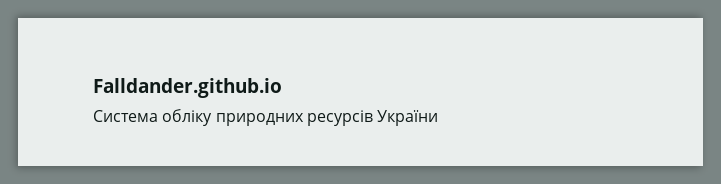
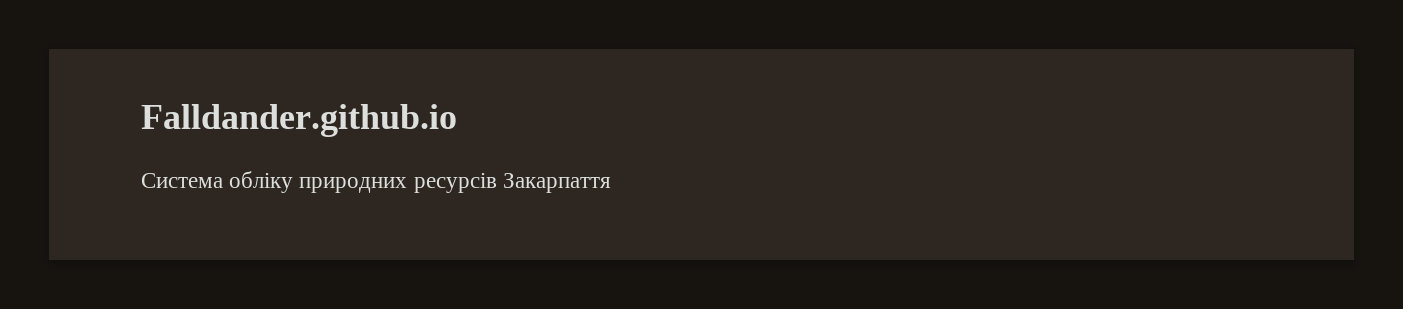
- Система обліку природних ресурсів України
+ Система обліку природних ресурсів Закарпаття

